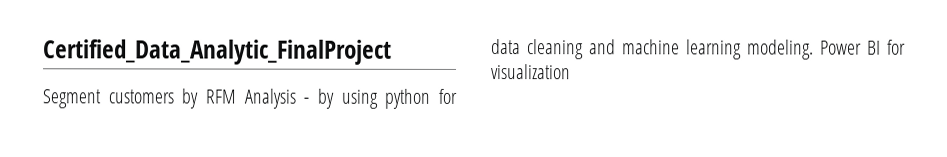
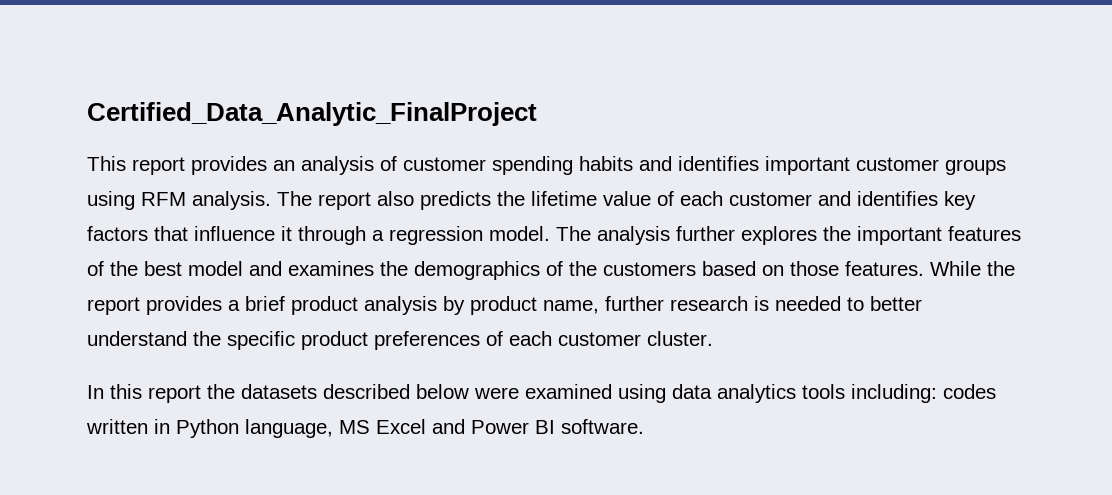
- Segment customers by RFM Analysis - by using python for data cleaning and machine learning modeling. Power BI for visualization
+ This report provides an analysis of customer spending habits and identifies important customer groups using RFM analysis. The report also predicts the lifetime value of each customer and identifies key factors that influence it through a regression model. The analysis further explores the important features of the best model and examines the demographics of the customers based on those features. While the report provides a brief product analysis by product name, further research is needed to better understand the specific product preferences of each customer cluster.
+ In this report the datasets described below were examined using data analytics tools including: codes written in Python language, MS Excel and Power BI software.

